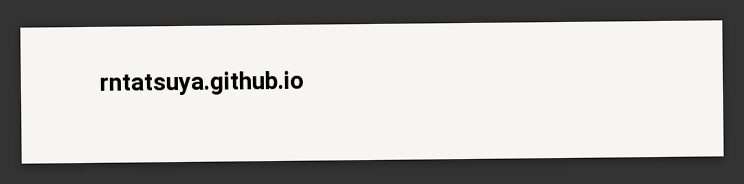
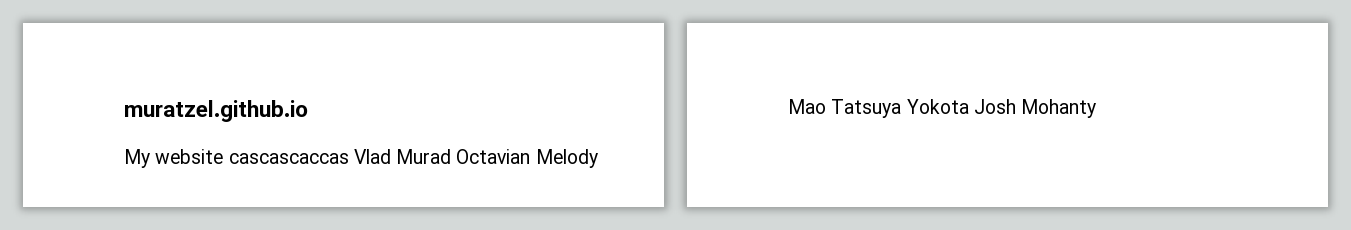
- rntatsuya.github.io
+ muratzel.github.io
+ My website cascascaccas Vlad Murad Octavian Melody Mao Tatsuya Yokota Josh Mohanty

